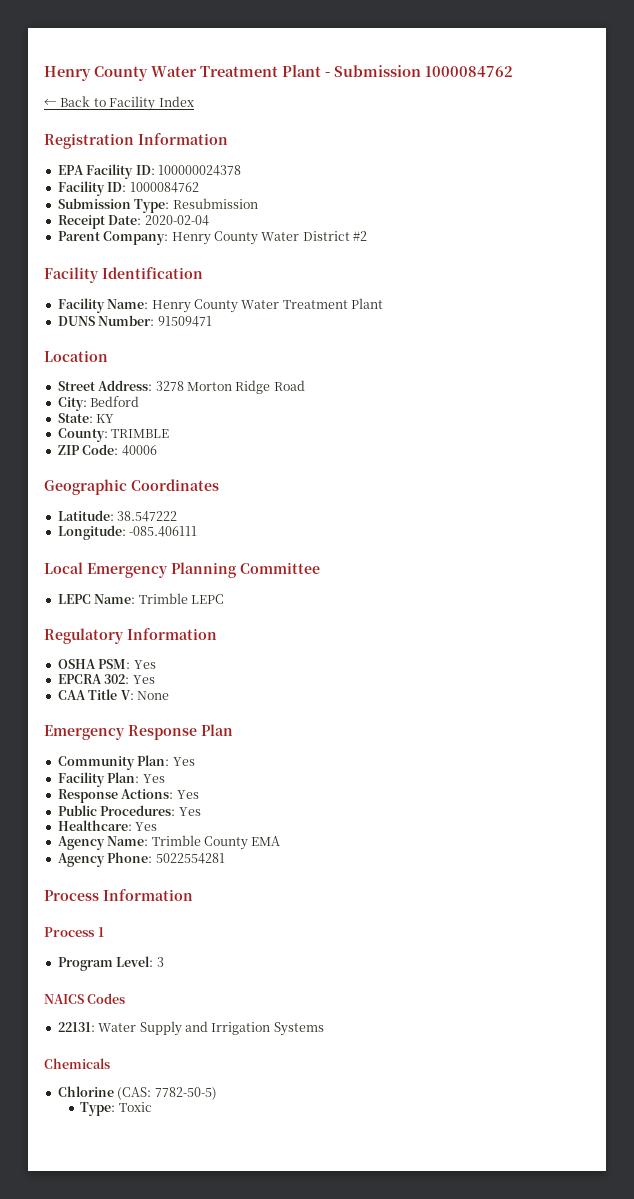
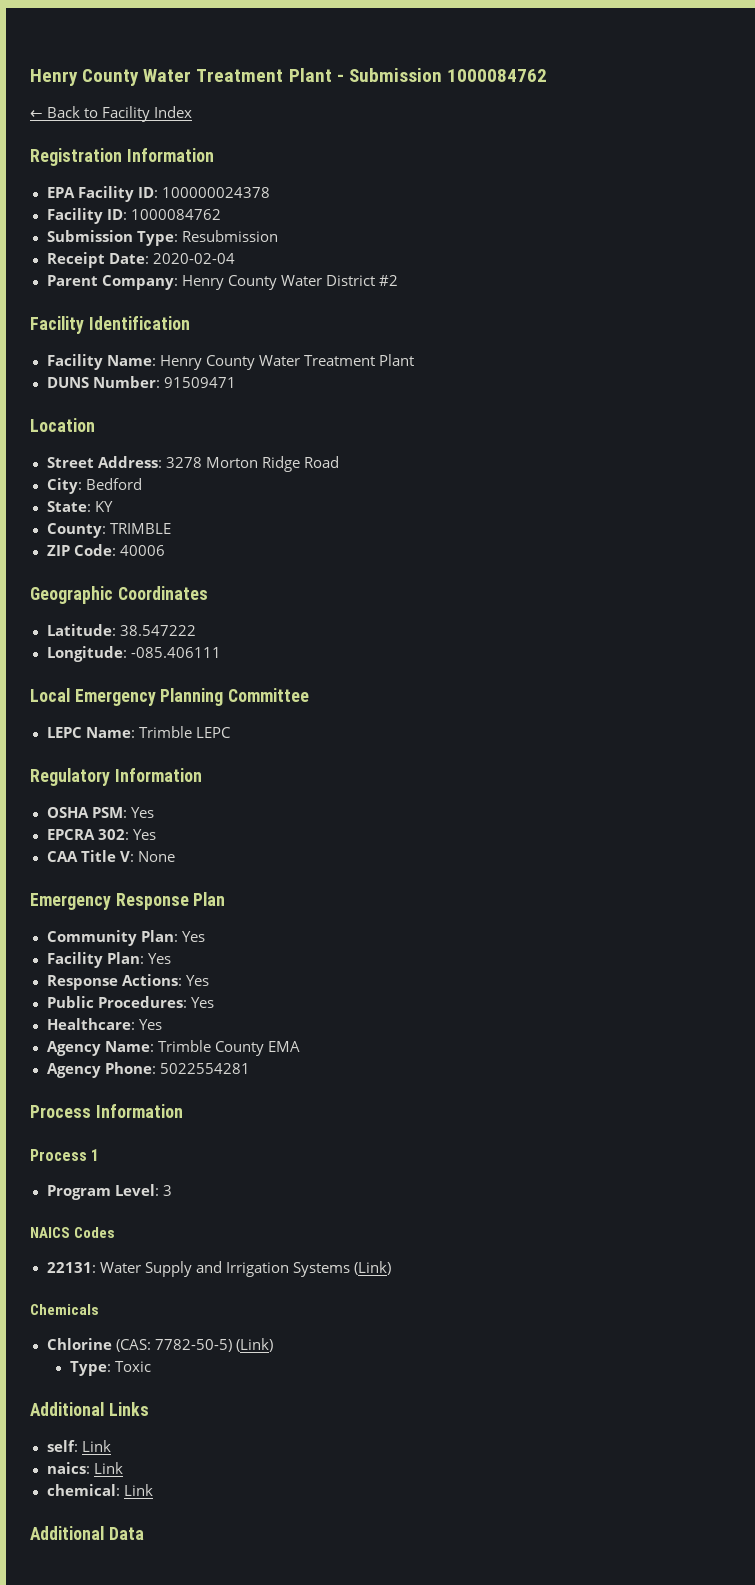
- 22131: Water Supply and Irrigation Systems
+ 22131: Water Supply and Irrigation Systems (Link)
- Chlorine (CAS: 7782-50-5)
+ Chlorine (CAS: 7782-50-5) (Link)
+ Additional Links
+ self: Link
+ naics: Link
+ chemical: Link
+ Additional Data

